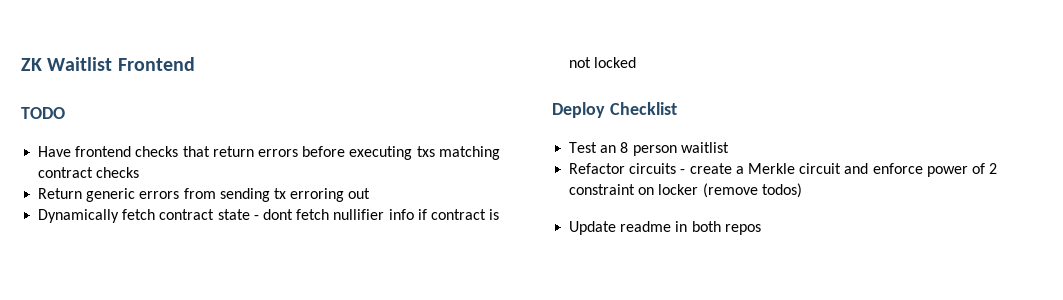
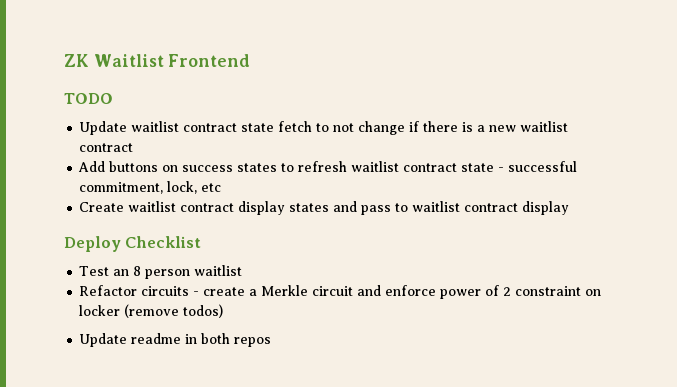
- Have frontend checks that return errors before executing txs matching contract checks
- Return generic errors from sending tx erroring out
- Dynamically fetch contract state - dont fetch nullifier info if contract is not locked
+ Update waitlist contract state fetch to not change if there is a new waitlist contract
+ Add buttons on success states to refresh waitlist contract state - successful commitment, lock, etc
+ Create waitlist contract display states and pass to waitlist contract display

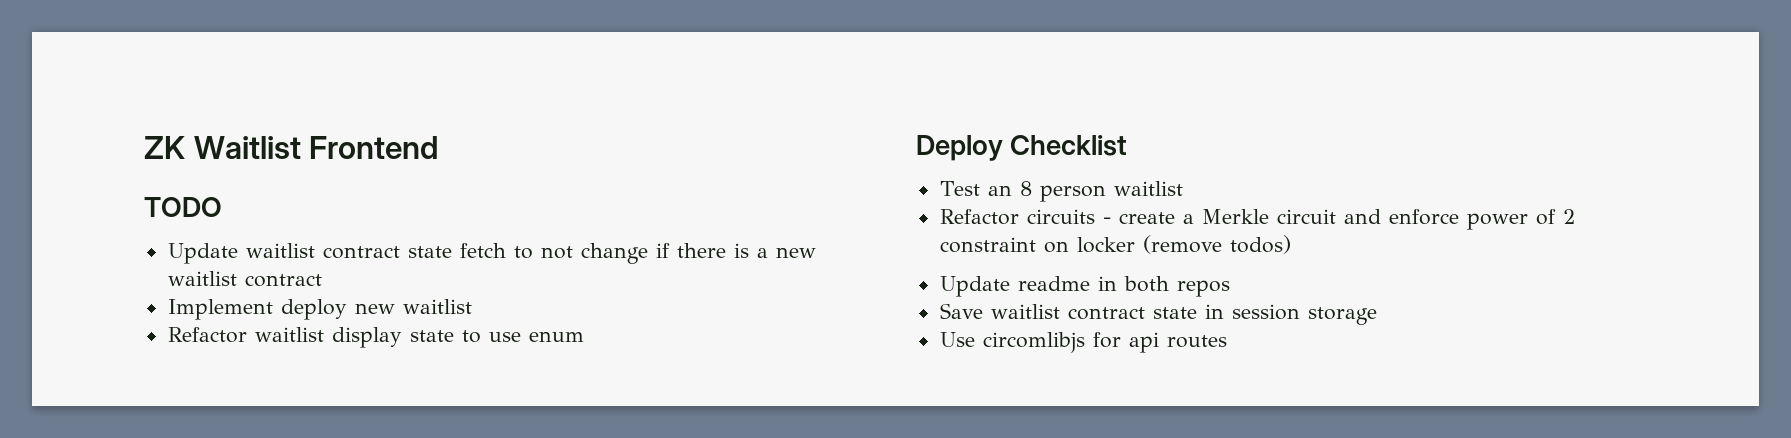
- Add buttons on success states to refresh waitlist contract state - successful commitment, lock, etc
- Create waitlist contract display states and pass to waitlist contract display
+ Implement deploy new waitlist
+ Refactor waitlist display state to use enum
+ Save waitlist contract state in session storage
+ Use circomlibjs for api routes

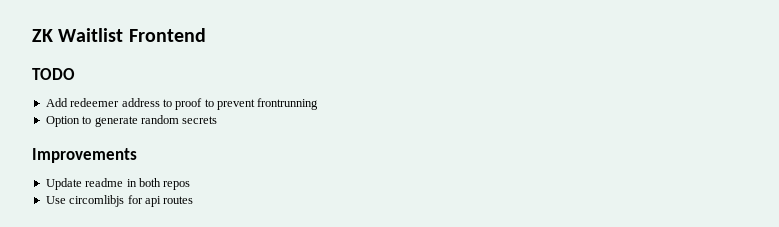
- Update waitlist contract state fetch to not change if there is a new waitlist contract
- Implement deploy new waitlist
- Refactor waitlist display state to use enum
- Deploy Checklist
- Test an 8 person waitlist
- Refactor circuits - create a Merkle circuit and enforce power of 2 constraint on locker (remove todos)
+ Add redeemer address to proof to prevent frontrunning
+ Option to generate random secrets
+ Improvements
- Save waitlist contract state in session storage

